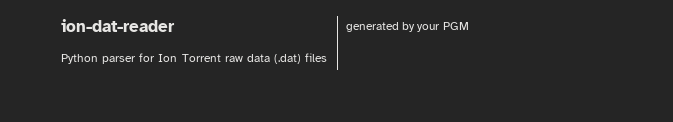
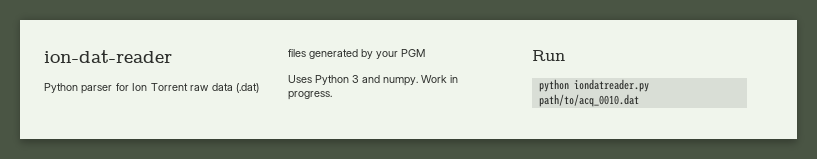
+ Uses Python 3 and numpy. Work in progress.
+ Run
+ python iondatreader.py path/to/acq_0010.dat

